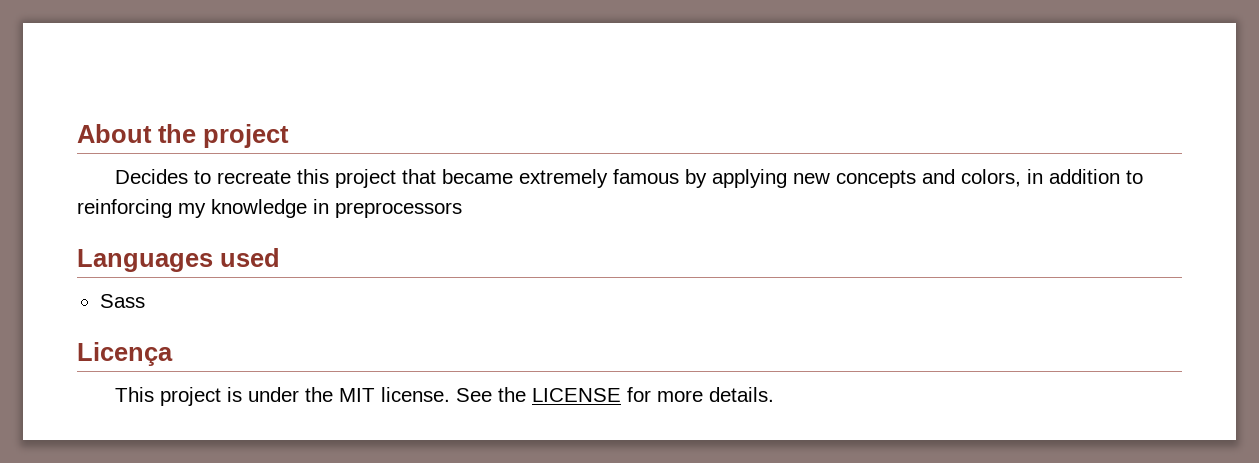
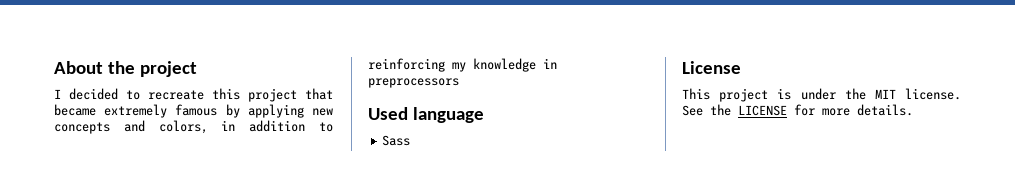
- Decides to recreate this project that became extremely famous by applying new concepts and colors, in addition to reinforcing my knowledge in preprocessors
+ I decided to recreate this project that became extremely famous by applying new concepts and colors, in addition to reinforcing my knowledge in preprocessors
- Languages used
+ Used language
- Licença
+ License

